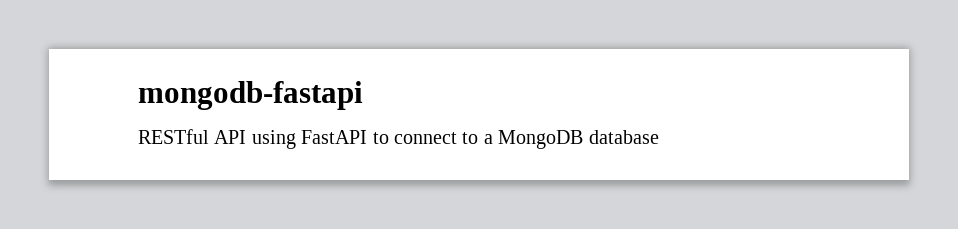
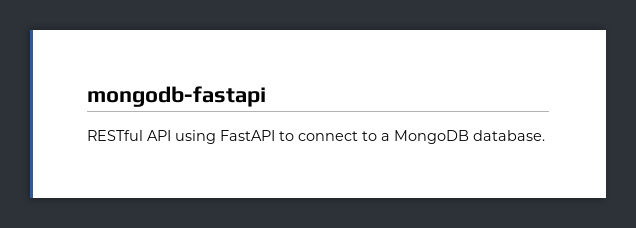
- RESTful API using FastAPI to connect to a MongoDB database
+ RESTful API using FastAPI to connect to a MongoDB database.

